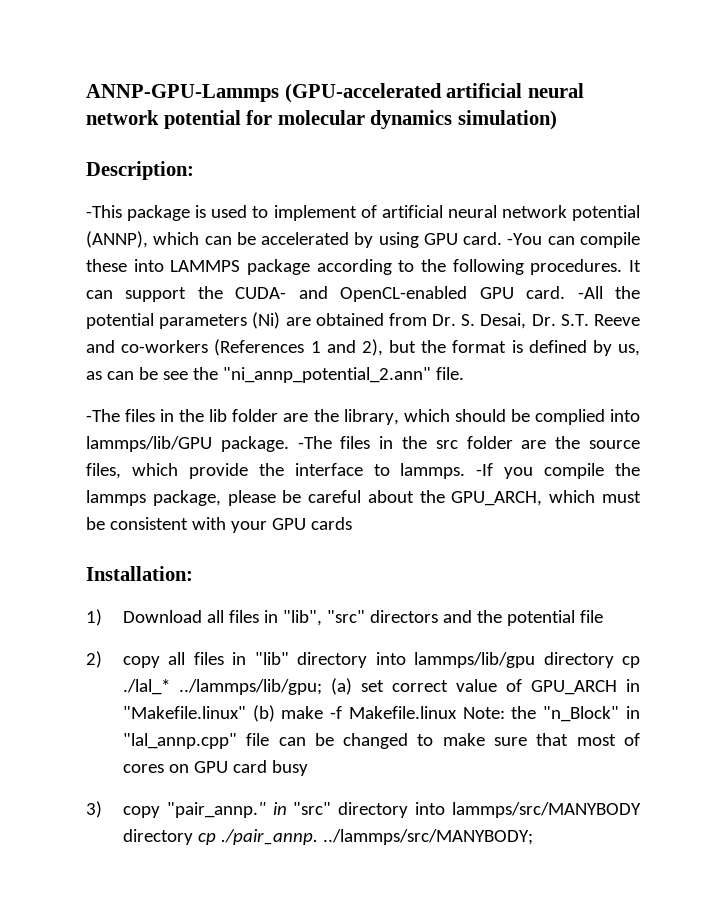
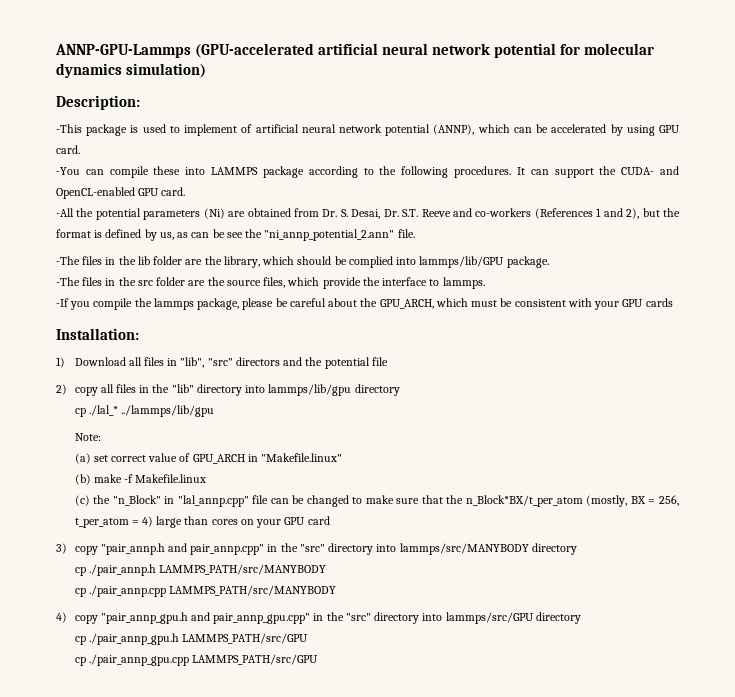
- -This package is used to implement of artificial neural network potential (ANNP), which can be accelerated by using GPU card. -You can compile these into LAMMPS package according to the following procedures.
+ -This package is used to implement of artificial neural network potential (ANNP), which can be accelerated by using GPU card.
+ -You can compile these into LAMMPS package according to the following procedures.
- It can support the CUDA- and OpenCL-enabled GPU card. -All the potential parameters (Ni) are obtained from Dr. S. Desai, Dr. S.T. Reeve and co-workers (References 1 and 2), but the format is defined by us, as can be see the "ni_annp_potential_2.ann" file.
+ It can support the CUDA- and OpenCL-enabled GPU card.
+ -All the potential parameters (Ni) are obtained from Dr. S. Desai, Dr. S.T. Reeve and co-workers (References 1 and 2), but the format is defined by us, as can be see the "ni_annp_potential_2.ann" file.
- -The files in the lib folder are the library, which should be complied into lammps/lib/GPU package. -The files in the src folder are the source files, which provide the interface to lammps. -If you compile the lammps package, please be careful about the GPU_ARCH, which must be consistent with your GPU cards
+ -The files in the lib folder are the library, which should be complied into lammps/lib/GPU package.
+ -The files in the src folder are the source files, which provide the interface to lammps.
+ -If you compile the lammps package, please be careful about the GPU_ARCH, which must be consistent with your GPU cards
- 2) copy all files in "lib" directory into lammps/lib/gpu directory cp ./lal_* ../lammps/lib/gpu; (a) set correct value of GPU_ARCH in "Makefile.linux" (b) make -f Makefile.linux Note: the "n_Block" in "lal_annp.cpp" file can be changed to make sure that most of cores on GPU card busy
+ 2) copy all files in the "lib" directory into lammps/lib/gpu directory
+ cp ./lal_* ../lammps/lib/gpu
+ Note:
+ (a) set correct value of GPU_ARCH in "Makefile.linux"
+ (b) make -f Makefile.linux
+ (c) the "n_Block" in "lal_annp.cpp" file can be changed to make sure that the n_Block*BX/t_per_atom (mostly, BX = 256, t_per_atom = 4) large than cores on your GPU card
- 3) copy "pair_annp." in "src" directory into lammps/src/MANYBODY directory cp ./pair_annp. ../lammps/src/MANYBODY;
+ 3) copy "pair_annp.h and pair_annp.cpp" in the "src" directory into lammps/src/MANYBODY directory
+ cp ./pair_annp.h LAMMPS_PATH/src/MANYBODY
+ cp ./pair_annp.cpp LAMMPS_PATH/src/MANYBODY
+ 4) copy "pair_annp_gpu.h and pair_annp_gpu.cpp" in the "src" directory into lammps/src/GPU directory
+ cp ./pair_annp_gpu.h LAMMPS_PATH/src/GPU
+ cp ./pair_annp_gpu.cpp LAMMPS_PATH/src/GPU

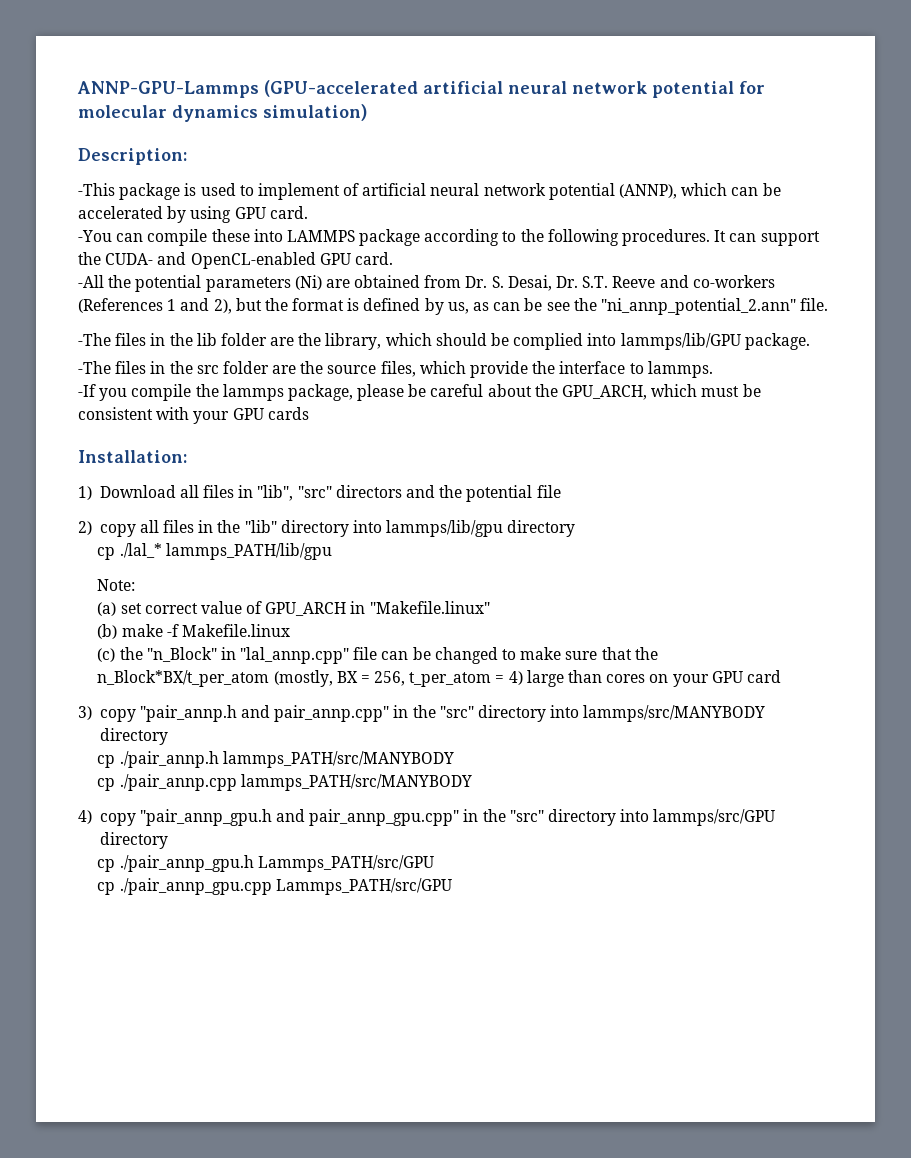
- cp ./lal_* ../lammps/lib/gpu
+ cp ./lal_* lammps_PATH/lib/gpu
- cp ./pair_annp.h LAMMPS_PATH/src/MANYBODY
+ cp ./pair_annp.h lammps_PATH/src/MANYBODY
- cp ./pair_annp.cpp LAMMPS_PATH/src/MANYBODY
+ cp ./pair_annp.cpp lammps_PATH/src/MANYBODY
- cp ./pair_annp_gpu.h LAMMPS_PATH/src/GPU
+ cp ./pair_annp_gpu.h Lammps_PATH/src/GPU
- cp ./pair_annp_gpu.cpp LAMMPS_PATH/src/GPU
+ cp ./pair_annp_gpu.cpp Lammps_PATH/src/GPU

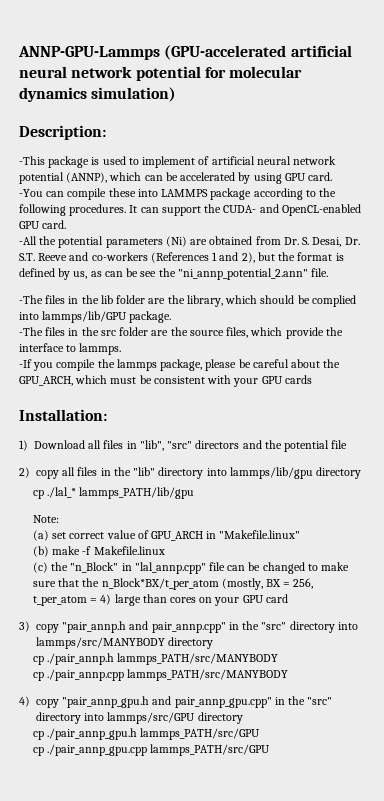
- cp ./pair_annp_gpu.h Lammps_PATH/src/GPU
+ cp ./pair_annp_gpu.h lammps_PATH/src/GPU
- cp ./pair_annp_gpu.cpp Lammps_PATH/src/GPU
+ cp ./pair_annp_gpu.cpp lammps_PATH/src/GPU

